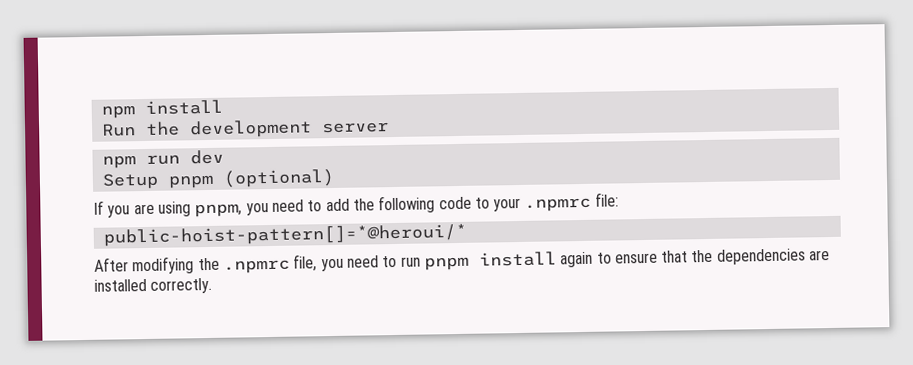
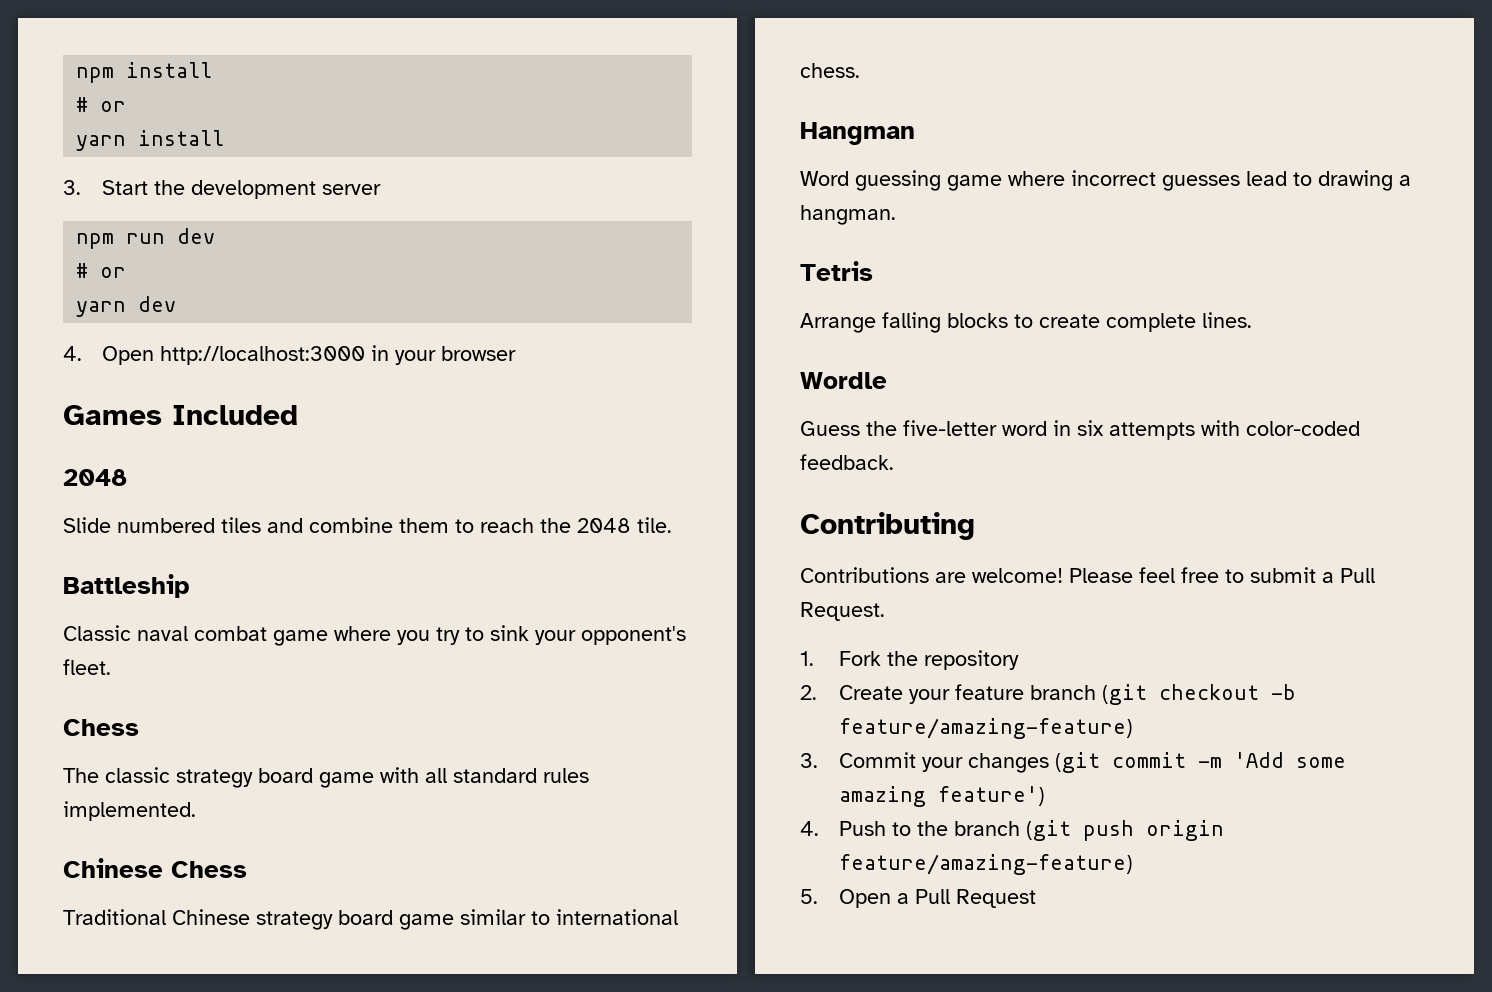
  npm install
- Run the development server
+ # or
+ yarn install
+ 3. Start the development server
  npm run dev
- Setup pnpm (optional)
- If you are using pnpm, you need to add the following code to your .npmrc file:
- public-hoist-pattern[]=*@heroui/*
- After modifying the .npmrc file, you need to run pnpm install again to ensure that the dependencies are installed correctly.
+ # or
+ yarn dev
+ 4. Open http://localhost:3000 in your browser
+ Games Included
+ 2048
+ Slide numbered tiles and combine them to reach the 2048 tile.
+ Battleship
+ Classic naval combat game where you try to sink your opponent's fleet.
+ Chess
+ The classic strategy board game with all standard rules implemented.
+ Chinese Chess
+ Traditional Chinese strategy board game similar to international chess.
+ Hangman
+ Word guessing game where incorrect guesses lead to drawing a hangman.
+ Tetris
+ Arrange falling blocks to create complete lines.
+ Wordle
+ Guess the five-letter word in six attempts with color-coded feedback.
+ Contributing
+ Contributions are welcome! Please feel free to submit a Pull Request.
+ 1. Fork the repository
+ 2. Create your feature branch (git checkout -b feature/amazing-feature)
+ 3. Commit your changes (git commit -m 'Add some amazing feature')
+ 4. Push to the branch (git push origin feature/amazing-feature)
+ 5. Open a Pull Request

